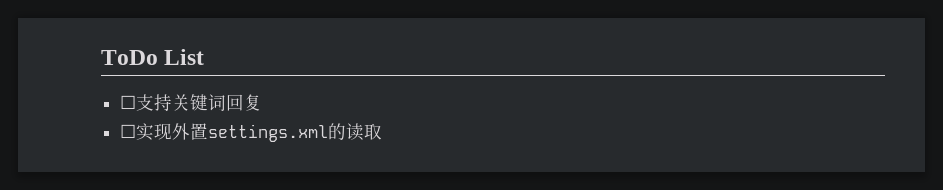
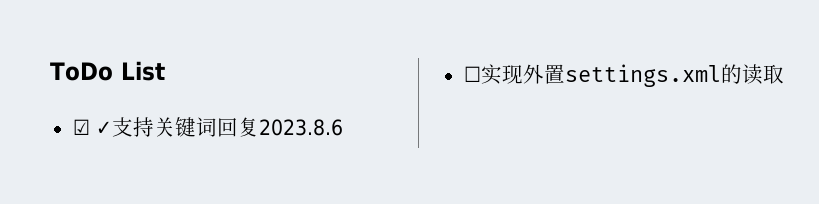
- ☐支持关键词回复
+ ☑ ✓支持关键词回复2023.8.6

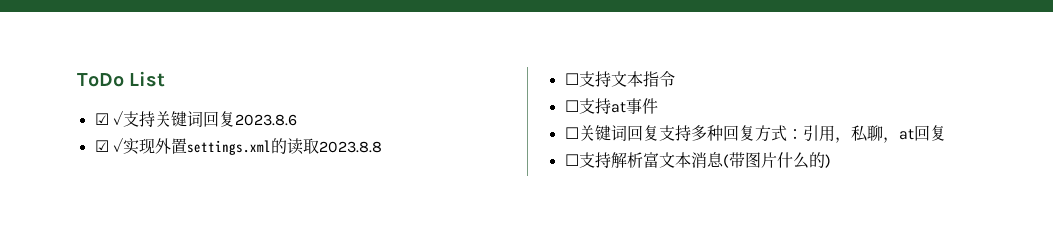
- ☐实现外置settings.xml的读取
+ ☑ ✓实现外置settings.xml的读取2023.8.8
+ ☐支持文本指令
+ ☐支持at事件
+ ☐关键词回复支持多种回复方式：引用，私聊，at回复
+ ☐支持解析富文本消息(带图片什么的)

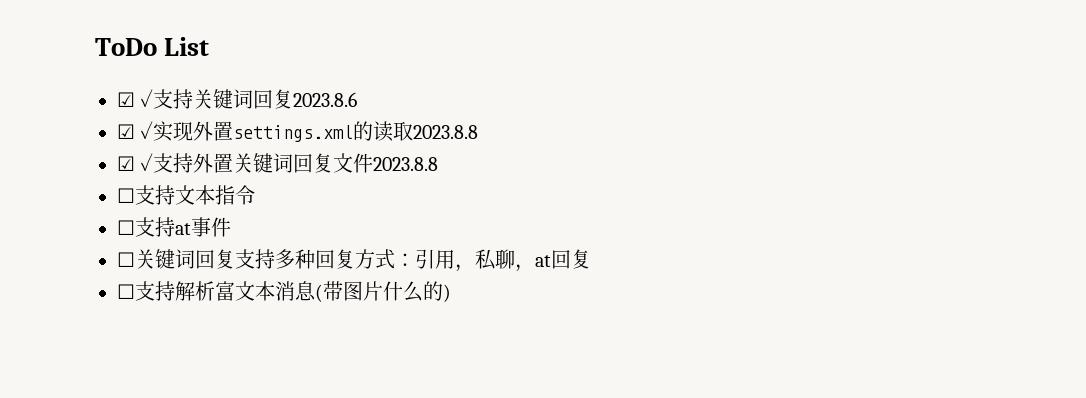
+ ☑ ✓支持外置关键词回复文件2023.8.8

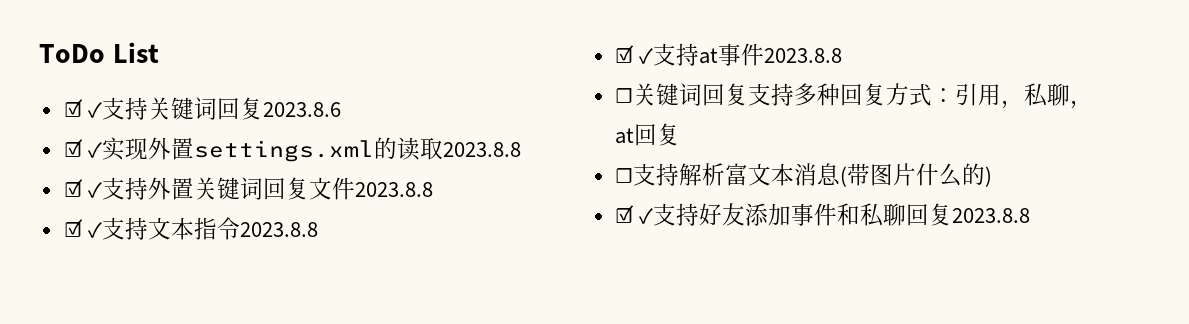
- ☐支持文本指令
- ☐支持at事件
+ ☑ ✓支持文本指令2023.8.8
+ ☑ ✓支持at事件2023.8.8
+ ☑ ✓支持好友添加事件和私聊回复2023.8.8

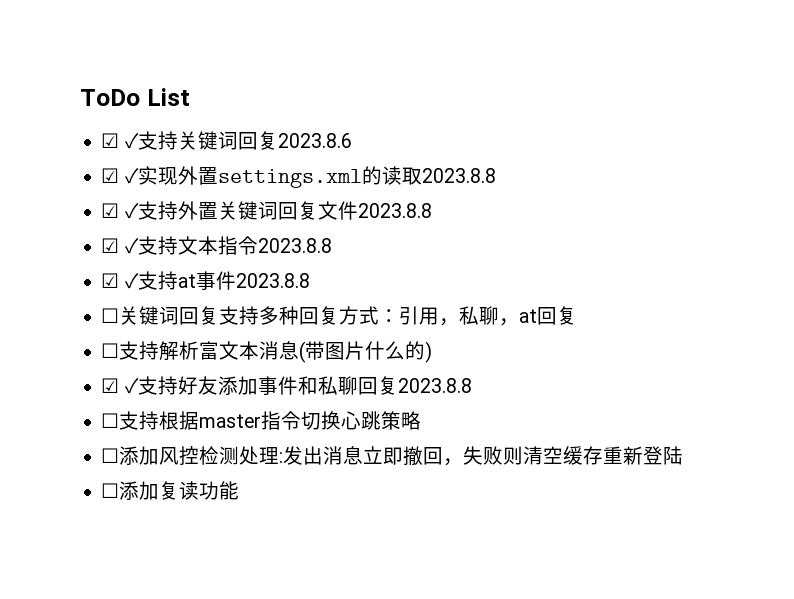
+ ☐支持根据master指令切换心跳策略
+ ☐添加风控检测处理:发出消息立即撤回，失败则清空缓存重新登陆
+ ☐添加复读功能

